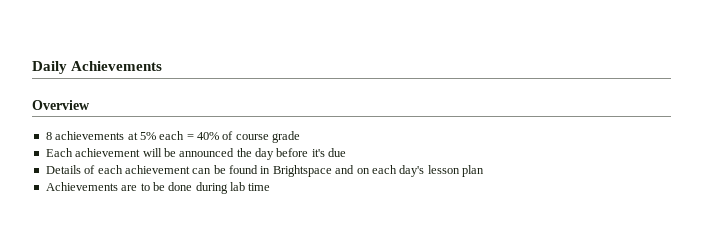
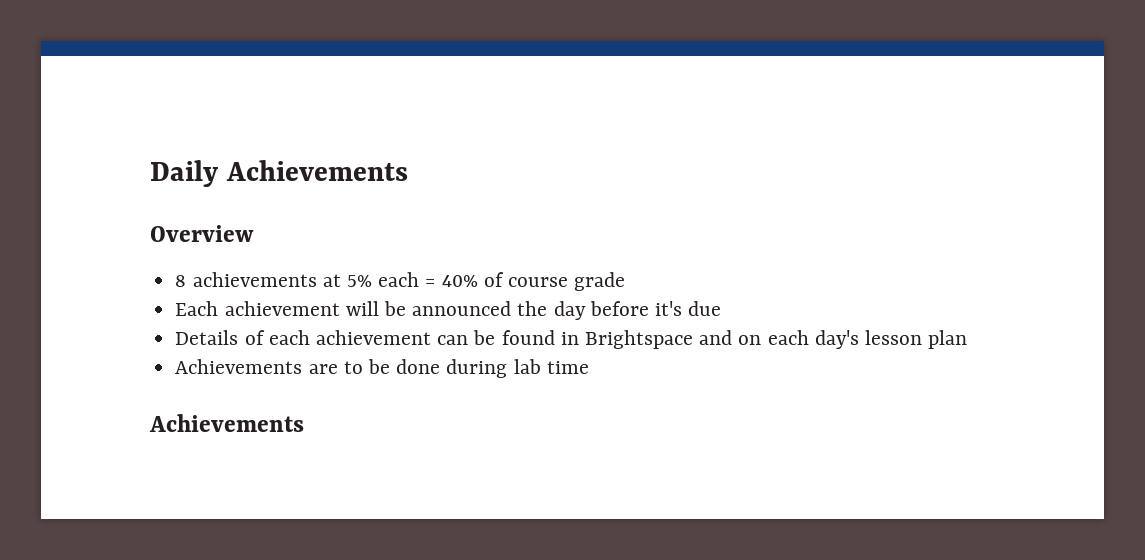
  Achievements are to be done during lab time
+ Achievements

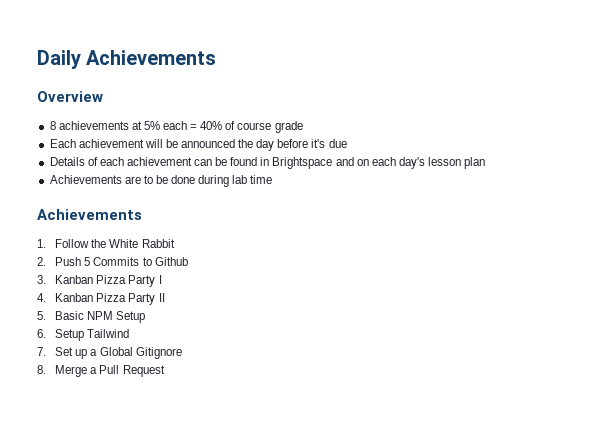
+ 1. Follow the White Rabbit
+ 2. Push 5 Commits to Github
+ 3. Kanban Pizza Party I
+ 4. Kanban Pizza Party II
+ 5. Basic NPM Setup
+ 6. Setup Tailwind
+ 7. Set up a Global Gitignore
+ 8. Merge a Pull Request

